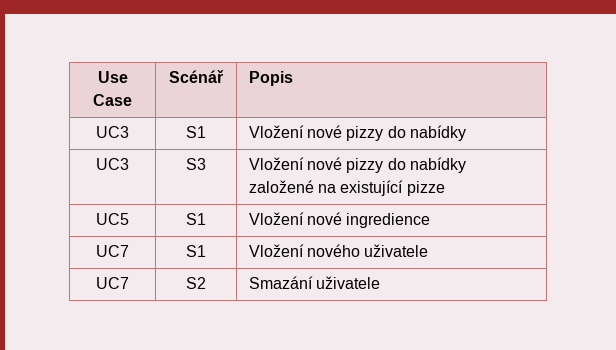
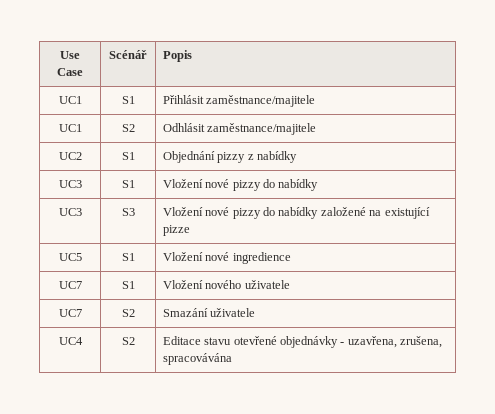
+ UC1 | S1 | Přihlásit zaměstnance/majitele
+ UC1 | S2 | Odhlásit zaměstnance/majitele
+ UC2 | S1 | Objednání pizzy z nabídky
+ UC4 | S2 | Editace stavu otevřené objednávky - uzavřena, zrušena, spracovávána

